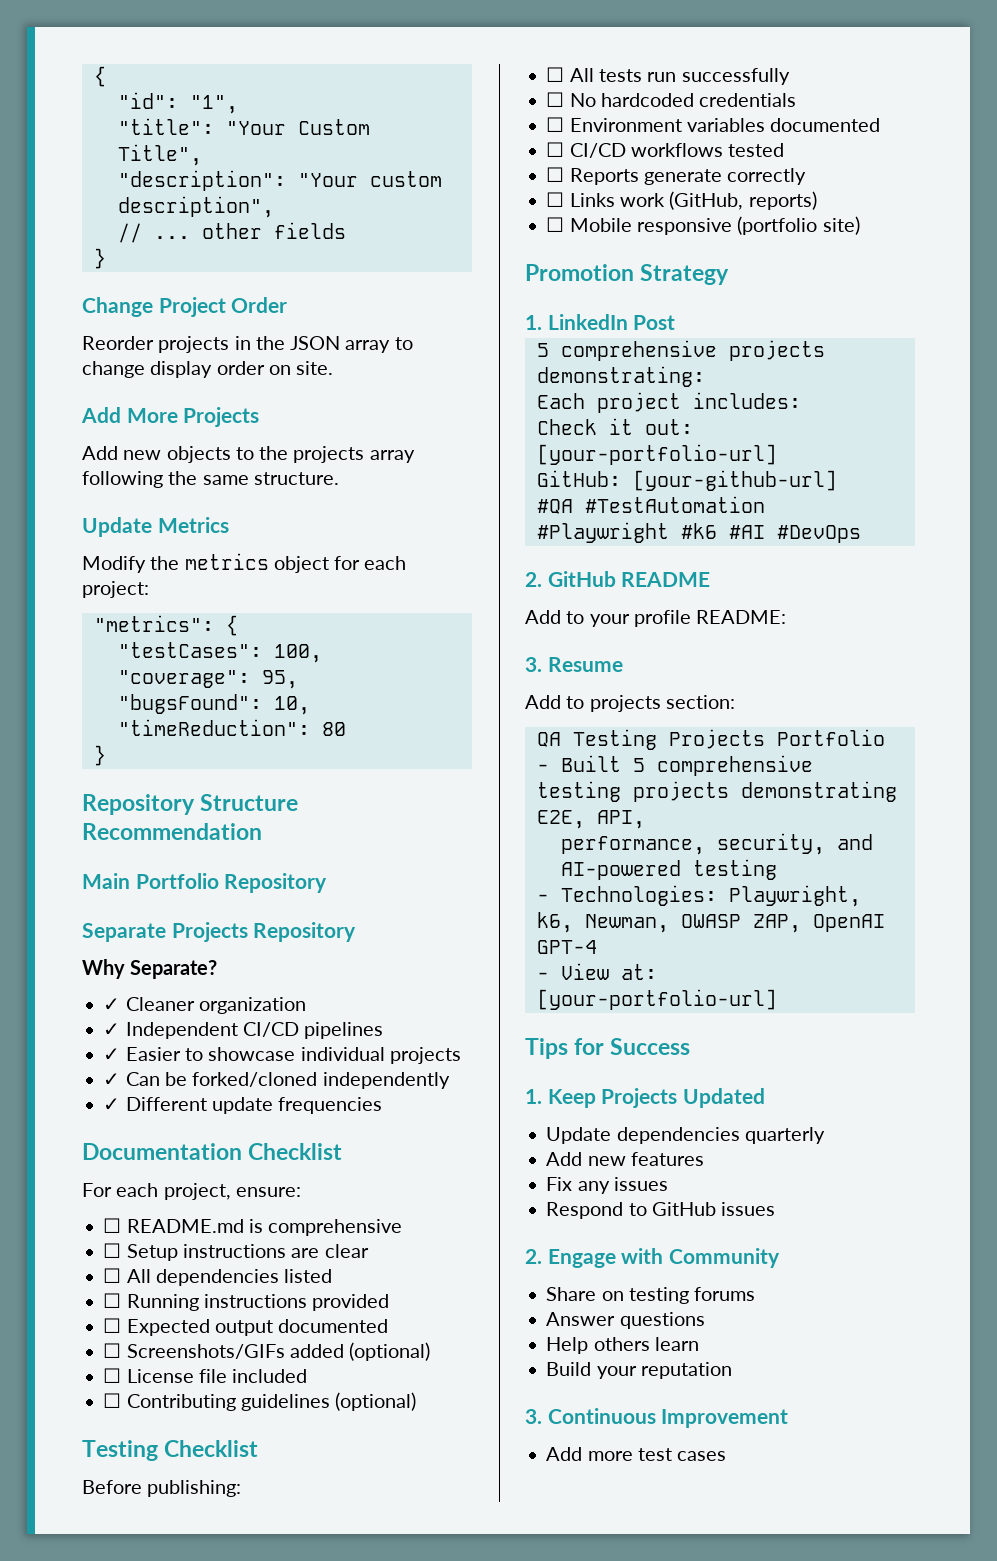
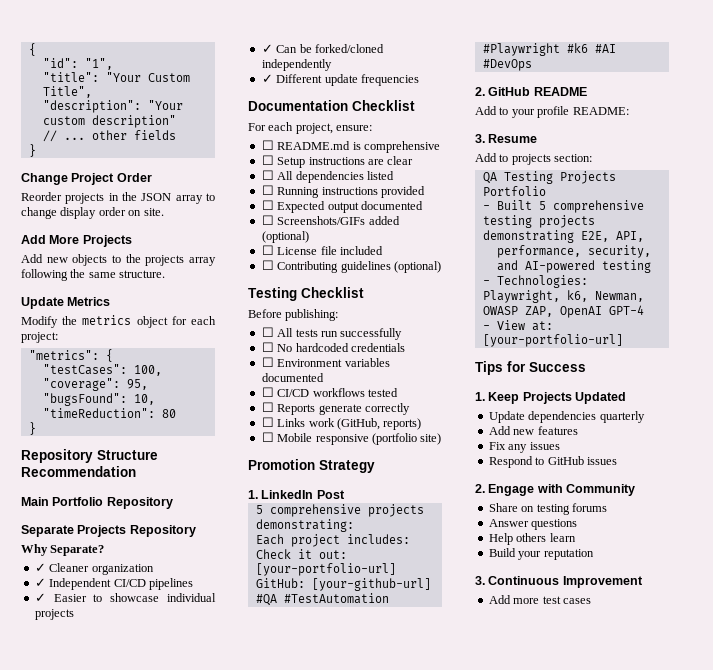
- "description": "Your custom description",
+ "description": "Your custom description"

